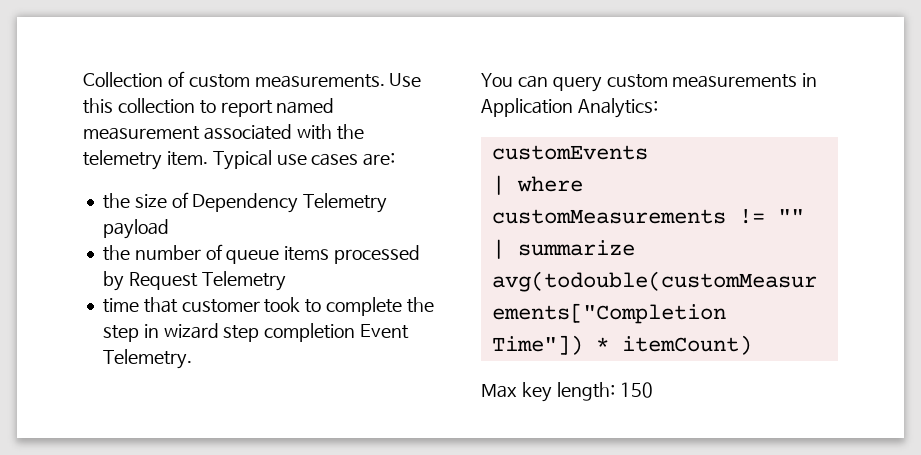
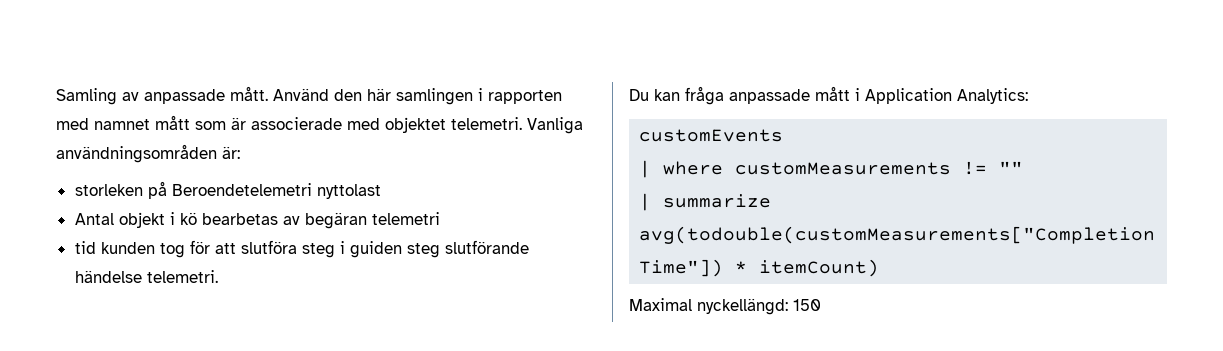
- Collection of custom measurements. Use this collection to report named measurement associated with the telemetry item. Typical use cases are:
- the size of Dependency Telemetry payload
- the number of queue items processed by Request Telemetry
- time that customer took to complete the step in wizard step completion Event Telemetry.
- You can query custom measurements in Application Analytics:
+ Samling av anpassade mått. Använd den här samlingen i rapporten med namnet mått som är associerade med objektet telemetri. Vanliga användningsområden är:
+ storleken på Beroendetelemetri nyttolast
+ Antal objekt i kö bearbetas av begäran telemetri
+ tid kunden tog för att slutföra steg i guiden steg slutförande händelse telemetri.
+ Du kan fråga anpassade mått i Application Analytics:
- Max key length: 150
+ Maximal nyckellängd: 150

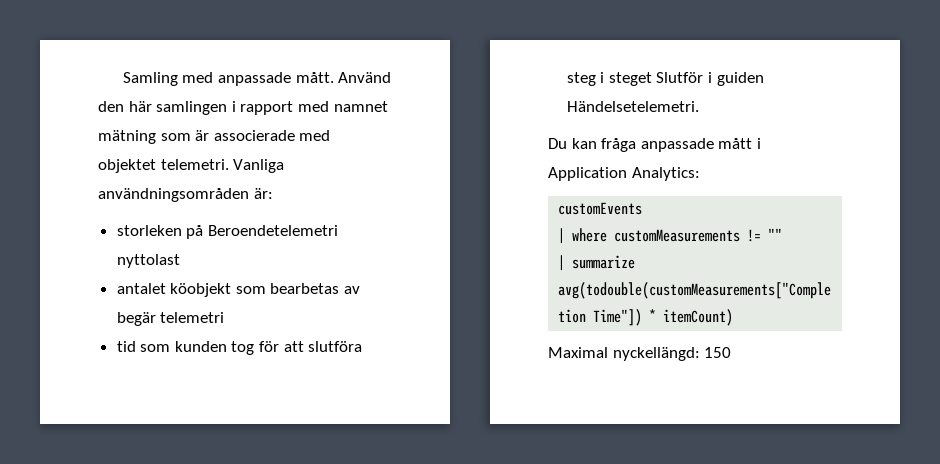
- Samling av anpassade mått.
+ Samling med anpassade mått.
- Använd den här samlingen i rapporten med namnet mått som är associerade med objektet telemetri.
+ Använd den här samlingen i rapport med namnet mätning som är associerade med objektet telemetri.
- Antal objekt i kö bearbetas av begäran telemetri
+ antalet köobjekt som bearbetas av begär telemetri
- tid kunden tog för att slutföra steg i guiden steg slutförande händelse telemetri.
+ tid som kunden tog för att slutföra steg i steget Slutför i guiden Händelsetelemetri.

